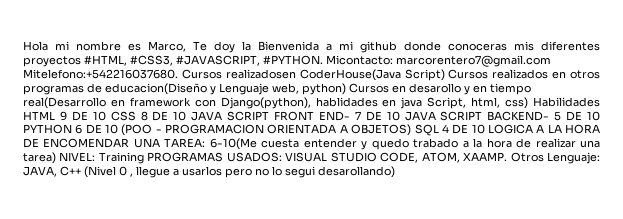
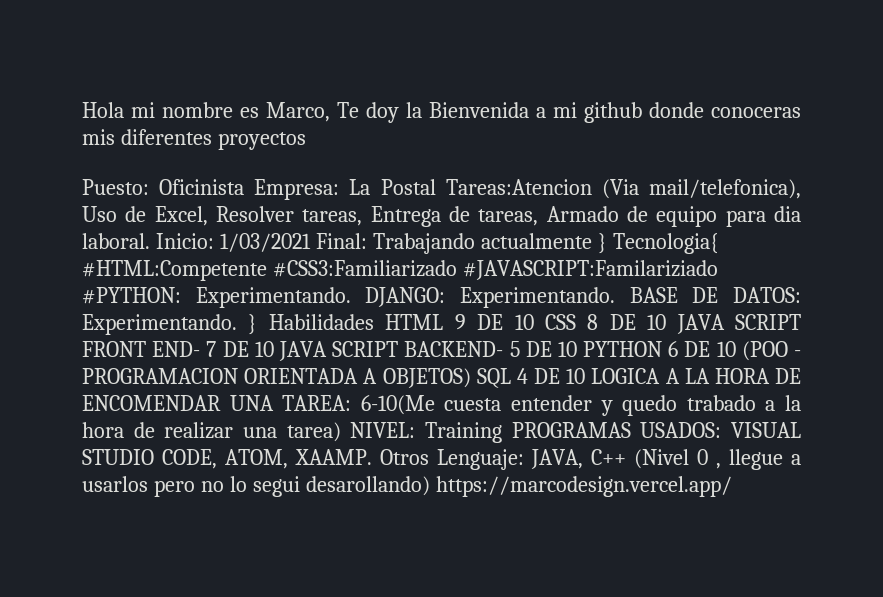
- Hola mi nombre es Marco, Te doy la Bienvenida a mi github donde conoceras mis diferentes proyectos #HTML, #CSS3, #JAVASCRIPT, #PYTHON. Micontacto: marcorentero7@gmail.com Mitelefono:+542216037680. Cursos realizadosen CoderHouse(Java Script) Cursos realizados en otros programas de educacion(Diseño y Lenguaje web, python) Cursos en desarollo y en tiempo real(Desarrollo en framework con Django(python), hablidades en java Script, html, css) Habilidades HTML 9 DE 10 CSS 8 DE 10 JAVA SCRIPT FRONT END- 7 DE 10 JAVA SCRIPT BACKEND- 5 DE 10 PYTHON 6 DE 10 (POO - PROGRAMACION ORIENTADA A OBJETOS) SQL 4 DE 10 LOGICA A LA HORA DE ENCOMENDAR UNA TAREA:
+ Hola mi nombre es Marco, Te doy la Bienvenida a mi github donde conoceras mis diferentes proyectos
+ Puesto: Oficinista Empresa: La Postal Tareas:Atencion (Via mail/telefonica), Uso de Excel, Resolver tareas, Entrega de tareas, Armado de equipo para dia laboral. Inicio: 1/03/2021 Final: Trabajando actualmente } Tecnologia{ #HTML:Competente #CSS3:Familiarizado #JAVASCRIPT:Familariziado #PYTHON: Experimentando. DJANGO: Experimentando. BASE DE DATOS: Experimentando. } Habilidades HTML 9 DE 10 CSS 8 DE 10 JAVA SCRIPT FRONT END- 7 DE 10 JAVA SCRIPT BACKEND- 5 DE 10 PYTHON 6 DE 10 (POO - PROGRAMACION ORIENTADA A OBJETOS) SQL 4 DE 10 LOGICA A LA HORA DE ENCOMENDAR UNA TAREA:
- Otros Lenguaje: JAVA, C++ (Nivel 0 , llegue a usarlos pero no lo segui desarollando)
+ Otros Lenguaje: JAVA, C++ (Nivel 0 , llegue a usarlos pero no lo segui desarollando) https://marcodesign.vercel.app/

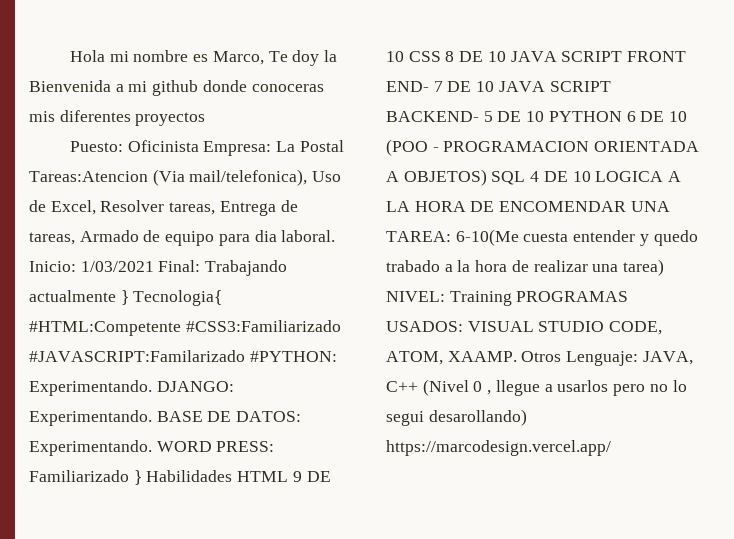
- Inicio: 1/03/2021 Final: Trabajando actualmente } Tecnologia{ #HTML:Competente #CSS3:Familiarizado #JAVASCRIPT:Familariziado #PYTHON: Experimentando.
+ Inicio: 1/03/2021 Final: Trabajando actualmente } Tecnologia{ #HTML:Competente #CSS3:Familiarizado #JAVASCRIPT:Familarizado #PYTHON: Experimentando.
- } Habilidades HTML 9 DE 10 CSS 8 DE 10 JAVA SCRIPT FRONT END- 7 DE 10 JAVA SCRIPT BACKEND- 5 DE 10 PYTHON 6 DE 10 (POO - PROGRAMACION ORIENTADA A OBJETOS) SQL 4 DE 10 LOGICA A LA HORA DE ENCOMENDAR UNA TAREA:
+ WORD PRESS: Familiarizado } Habilidades HTML 9 DE 10 CSS 8 DE 10 JAVA SCRIPT FRONT END- 7 DE 10 JAVA SCRIPT BACKEND- 5 DE 10 PYTHON 6 DE 10 (POO - PROGRAMACION ORIENTADA A OBJETOS) SQL 4 DE 10 LOGICA A LA HORA DE ENCOMENDAR UNA TAREA:

